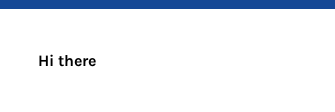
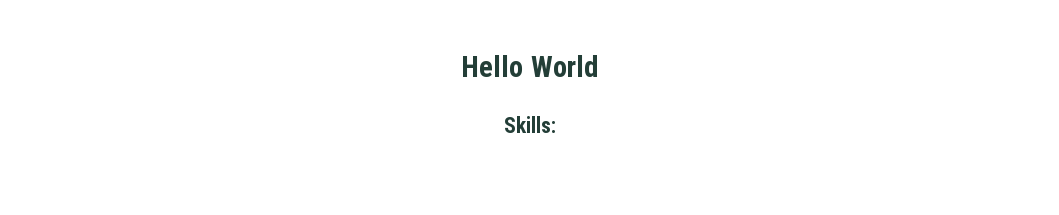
- Hi there
+ Hello World
+ Skills:

